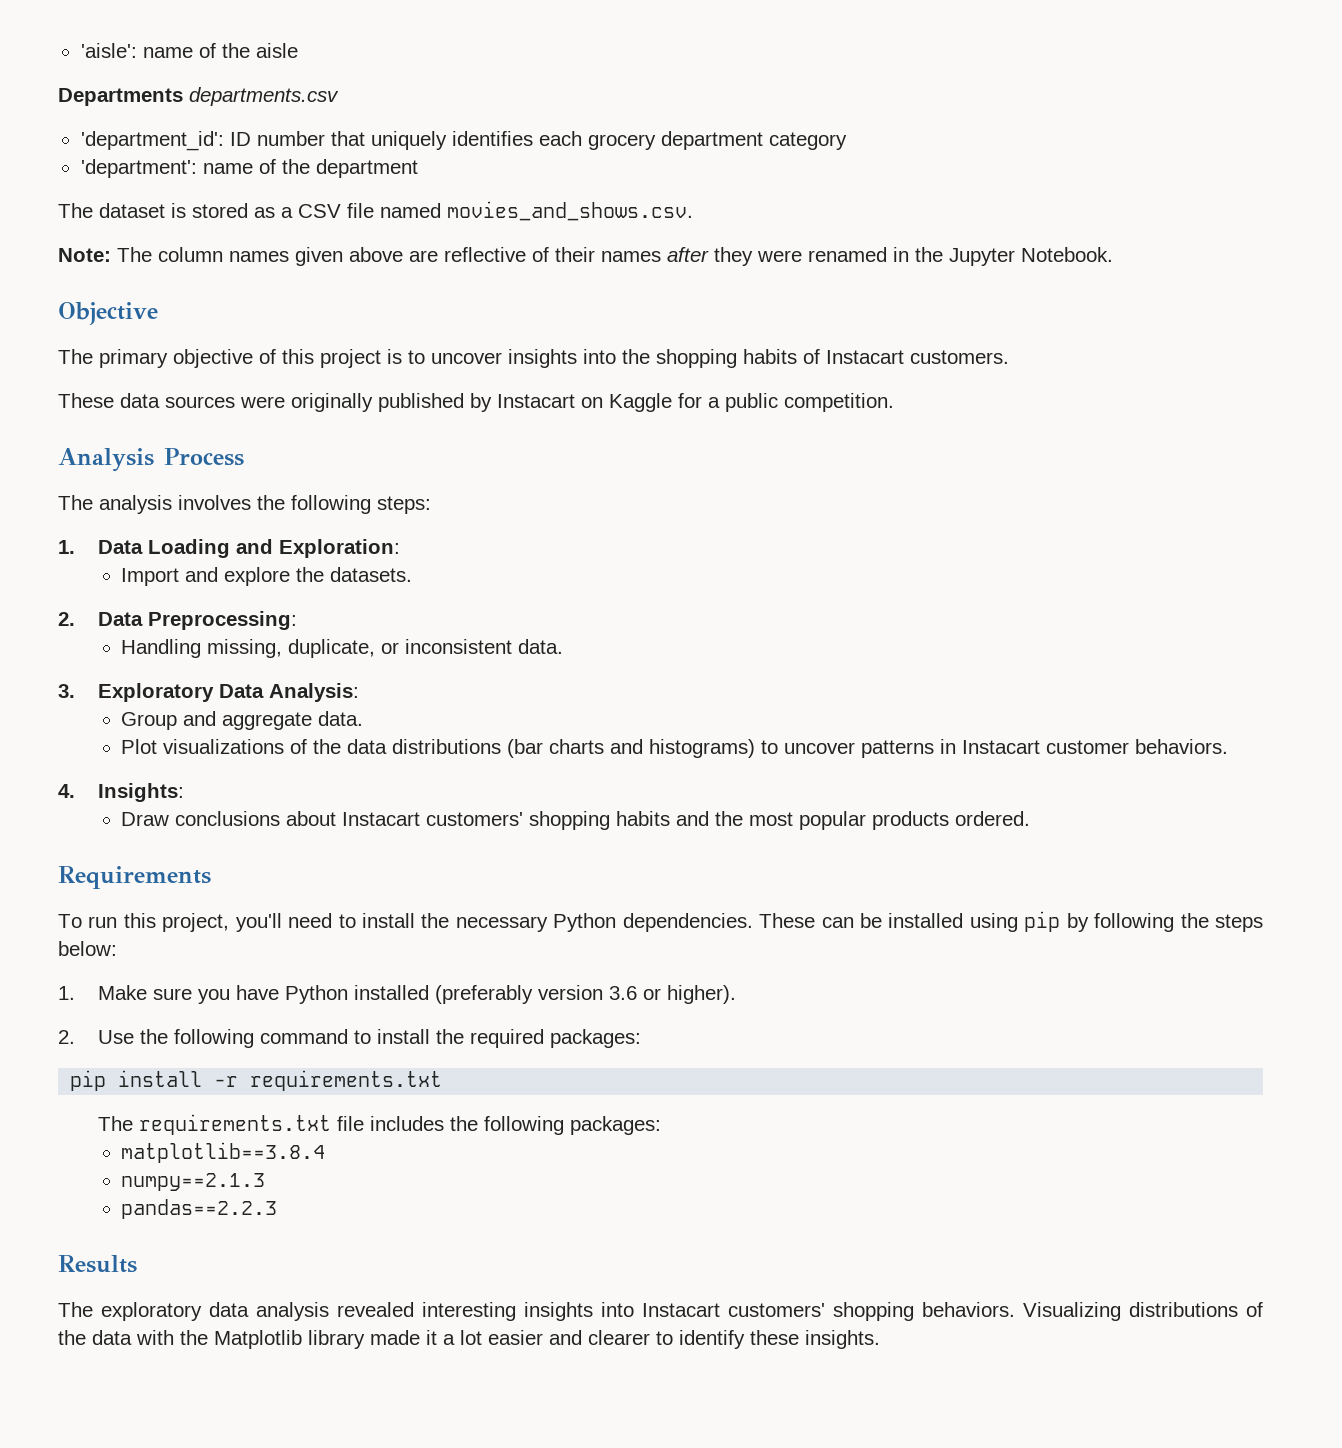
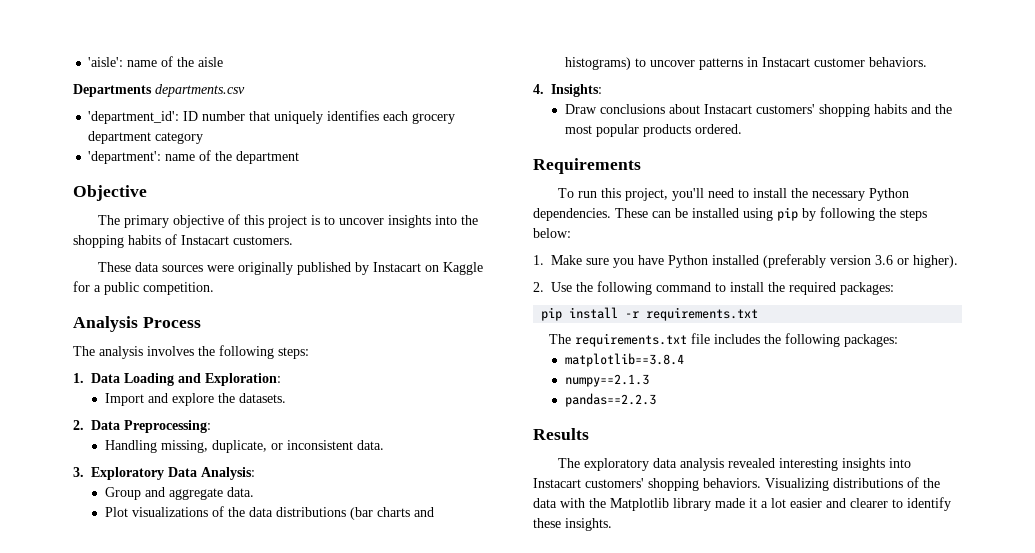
- The dataset is stored as a CSV file named movies_and_shows.csv.
- Note: The column names given above are reflective of their names after they were renamed in the Jupyter Notebook.

